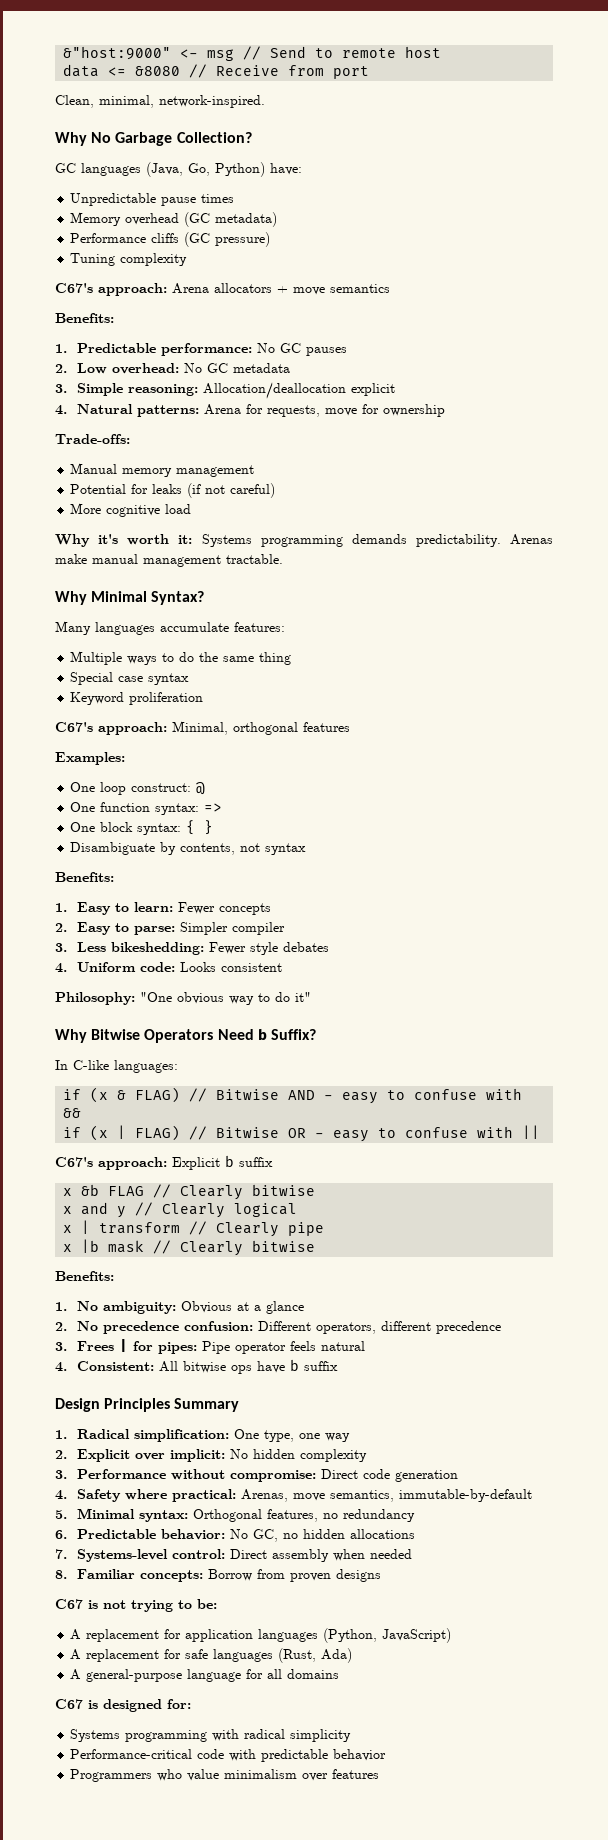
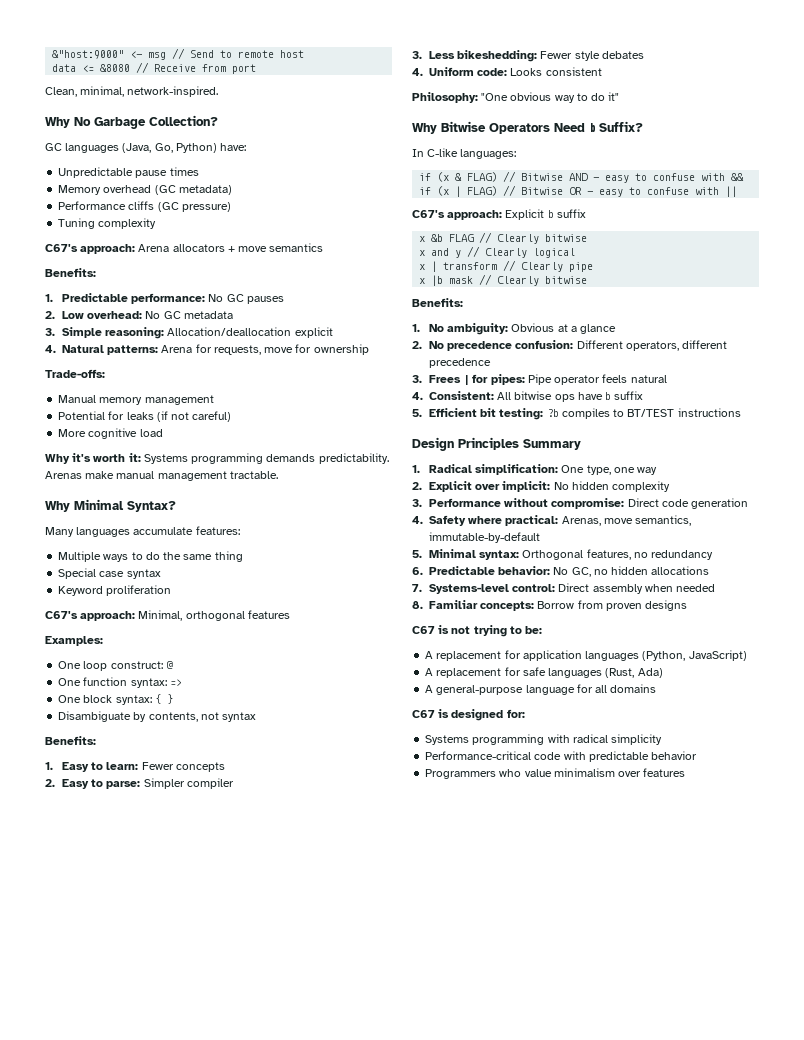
+ 5. Efficient bit testing: ?b compiles to BT/TEST instructions

